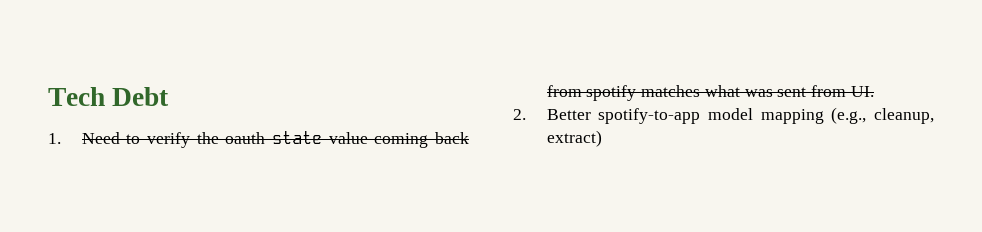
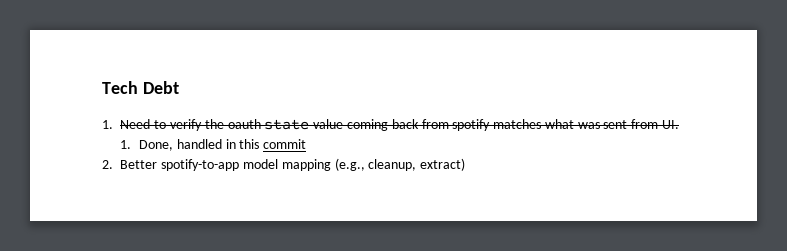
+ 1. Done, handled in this commit

